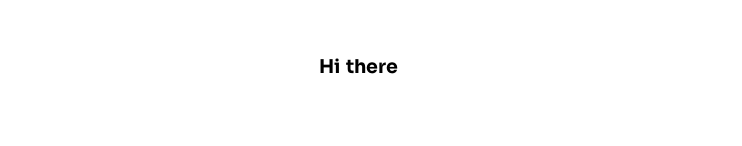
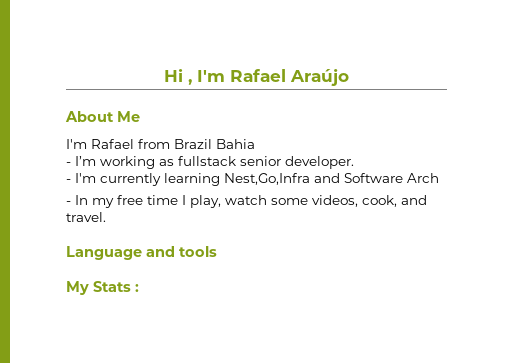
- Hi there
+ Hi , I'm Rafael Araújo
+ About Me
+ I'm Rafael from Brazil Bahia
+ - I’m working as fullstack senior developer.
+ - I'm currently learning Nest,Go,Infra and Software Arch
+ - In my free time I play, watch some videos, cook, and travel.
+ Language and tools
+ My Stats :

